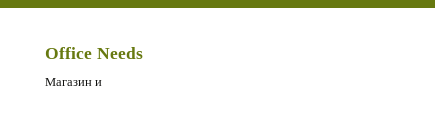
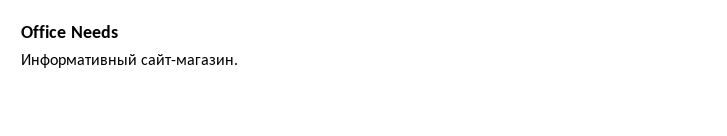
- Магазин и
+ Информативный сайт-магазин.

